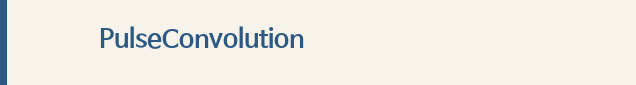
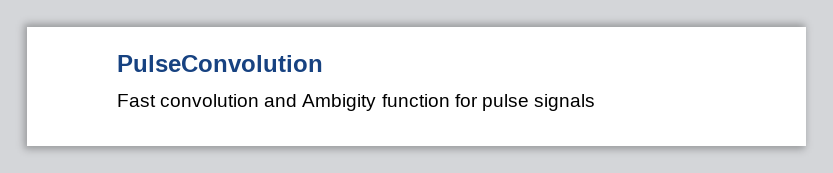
+ Fast convolution and Ambigity function for pulse signals

